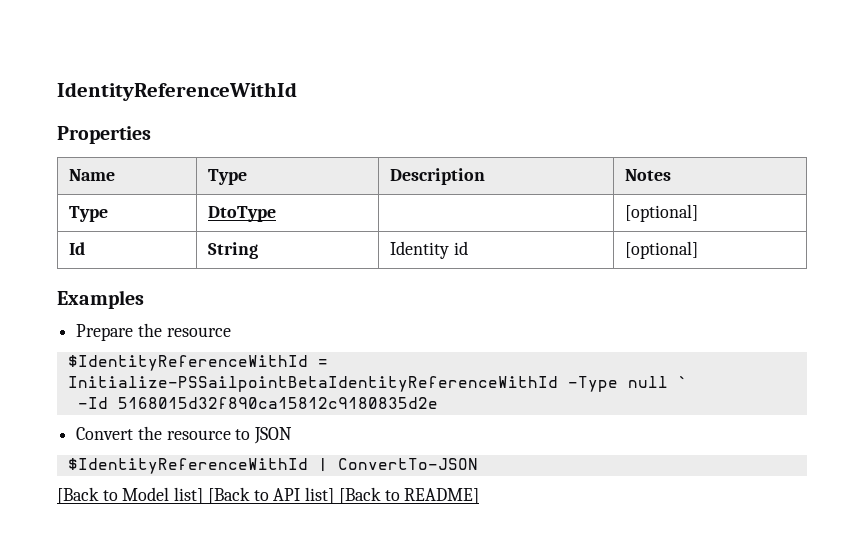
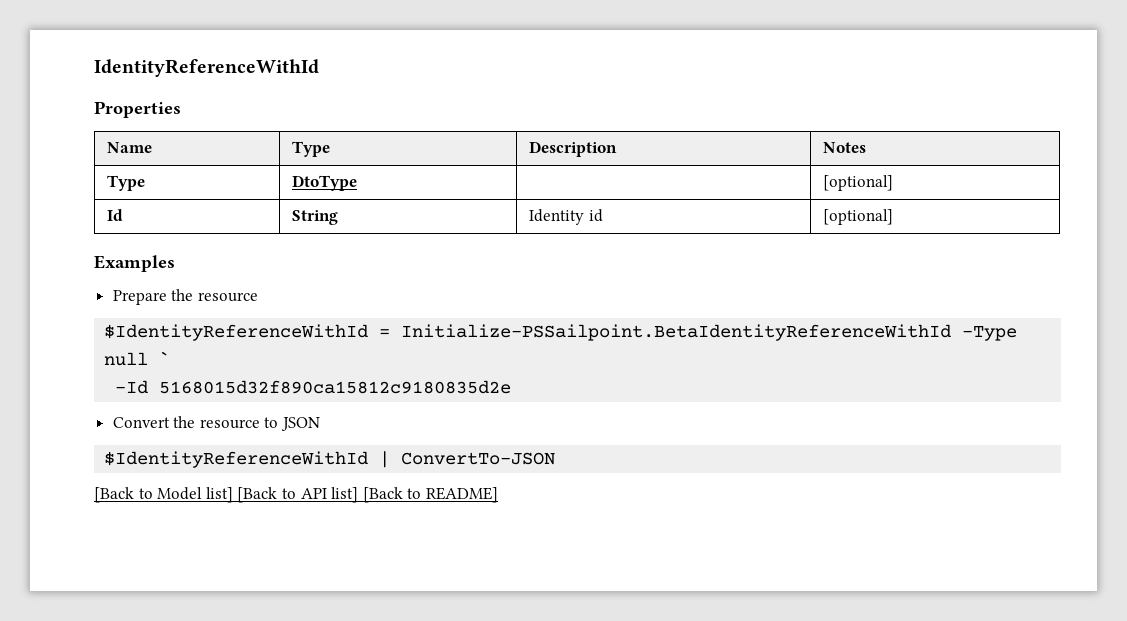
- $IdentityReferenceWithId = Initialize-PSSailpointBetaIdentityReferenceWithId -Type null `
+ $IdentityReferenceWithId = Initialize-PSSailpoint.BetaIdentityReferenceWithId -Type null `

